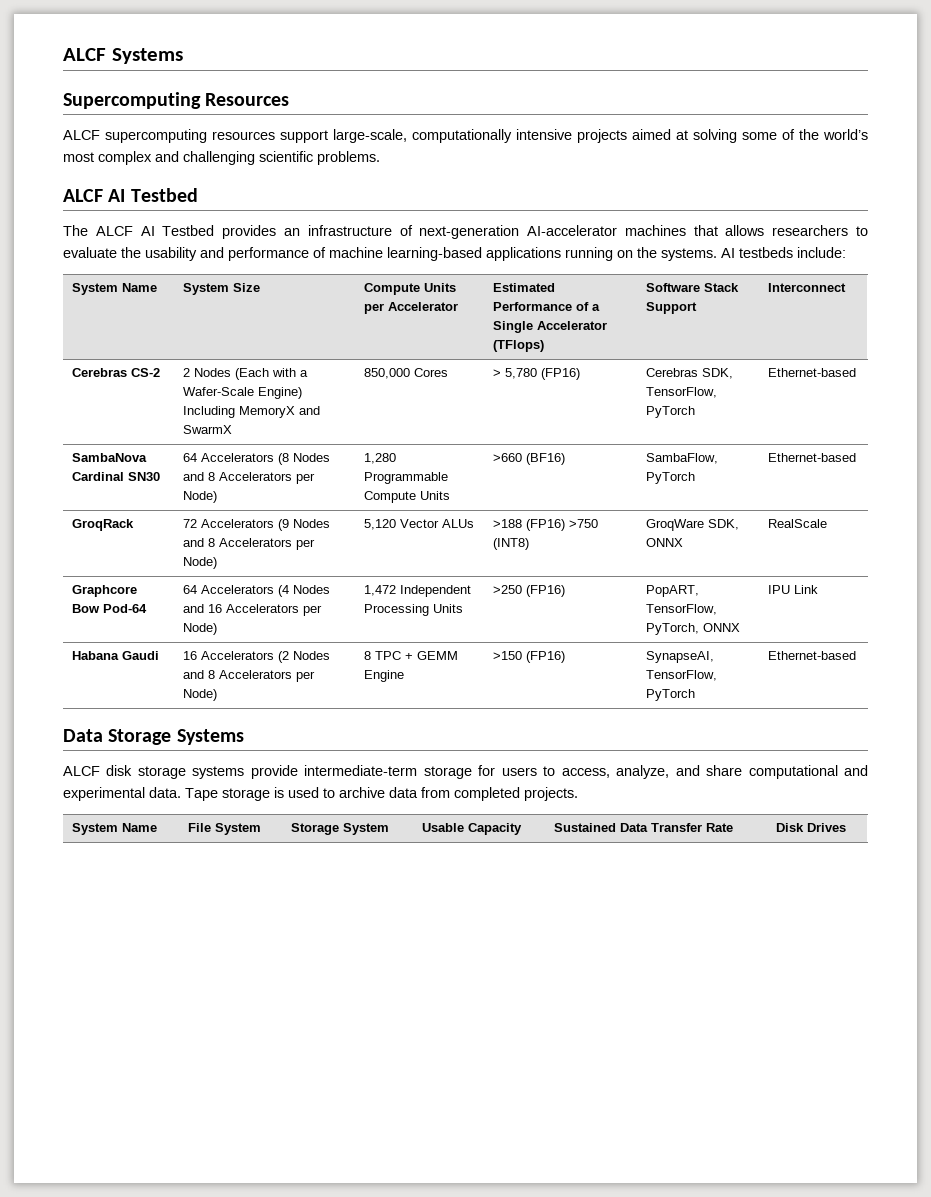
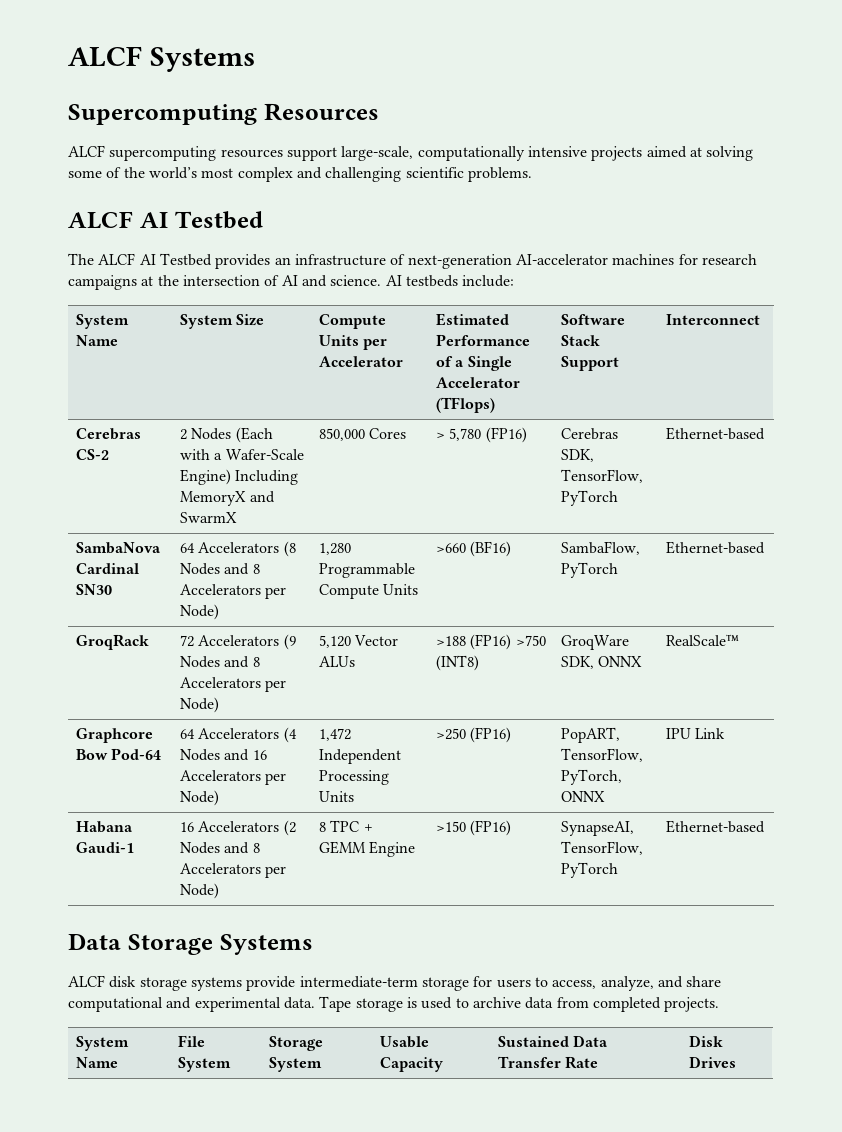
- The ALCF AI Testbed provides an infrastructure of next-generation AI-accelerator machines that allows researchers to evaluate the usability and performance of machine learning-based applications running on the systems.
+ The ALCF AI Testbed provides an infrastructure of next-generation AI-accelerator machines for research campaigns at the intersection of AI and science.
- GroqRack | 72 Accelerators (9 Nodes and 8 Accelerators per Node) | 5,120 Vector ALUs | >188 (FP16) >750 (INT8) | GroqWare SDK, ONNX | RealScale
+ GroqRack | 72 Accelerators (9 Nodes and 8 Accelerators per Node) | 5,120 Vector ALUs | >188 (FP16) >750 (INT8) | GroqWare SDK, ONNX | RealScale™
- Habana Gaudi | 16 Accelerators (2 Nodes and 8 Accelerators per Node) | 8 TPC + GEMM Engine | >150 (FP16) | SynapseAI, TensorFlow, PyTorch | Ethernet-based
+ Habana Gaudi-1 | 16 Accelerators (2 Nodes and 8 Accelerators per Node) | 8 TPC + GEMM Engine | >150 (FP16) | SynapseAI, TensorFlow, PyTorch | Ethernet-based

